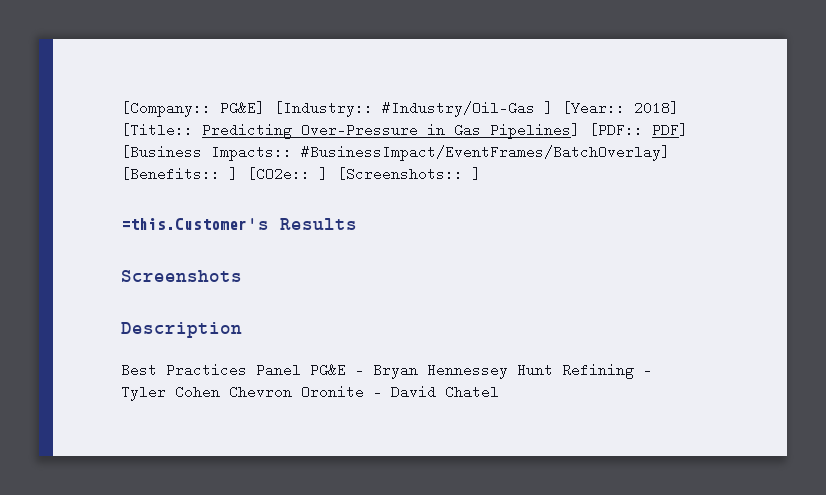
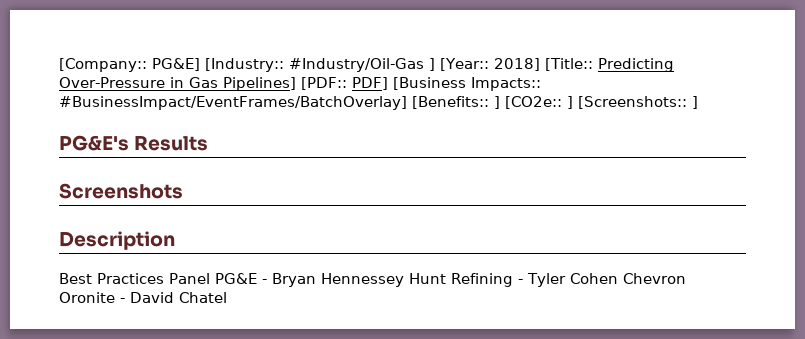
- =this.Customer's Results
+ PG&E's Results

